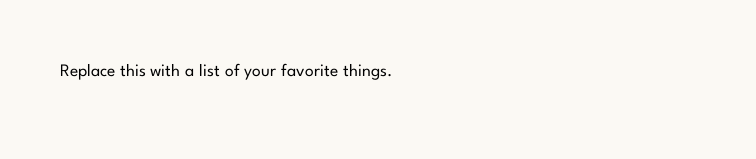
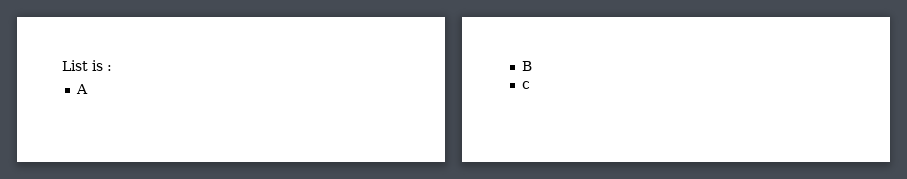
- Replace this with a list of your favorite things.
+ List is :
+ A
+ B
+ c

